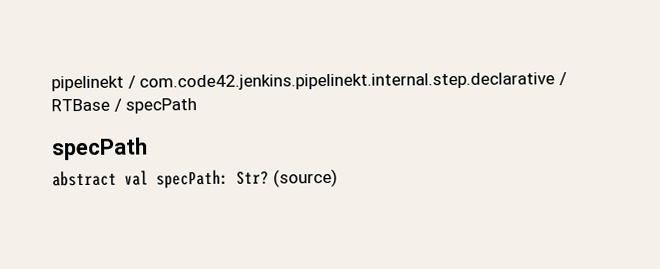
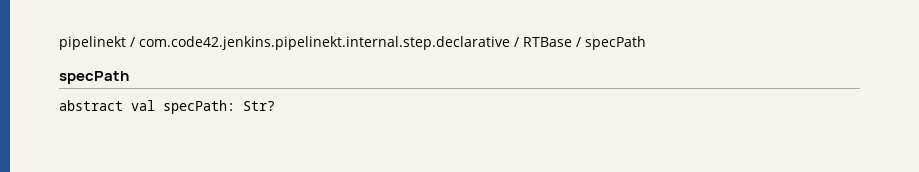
- (source)

